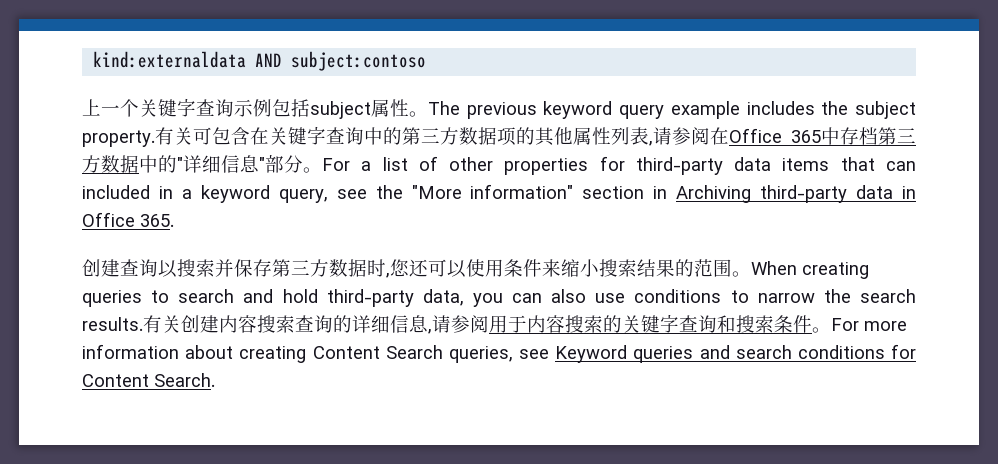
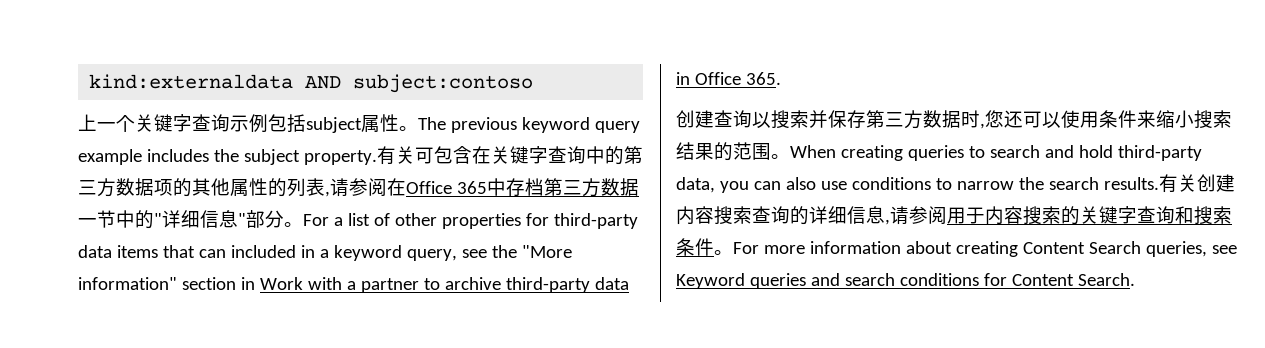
- 有关可包含在关键字查询中的第三方数据项的其他属性列表,请参阅在Office 365中存档第三方数据中的"详细信息"部分。
+ 有关可包含在关键字查询中的第三方数据项的其他属性的列表,请参阅在Office 365中存档第三方数据一节中的"详细信息"部分。
- For a list of other properties for third-party data items that can included in a keyword query, see the "More information" section in Archiving third-party data in Office 365.
+ For a list of other properties for third-party data items that can included in a keyword query, see the "More information" section in Work with a partner to archive third-party data in Office 365.

